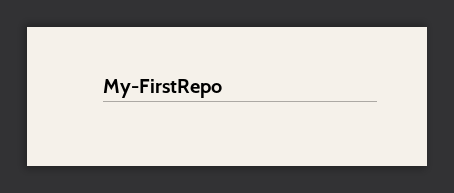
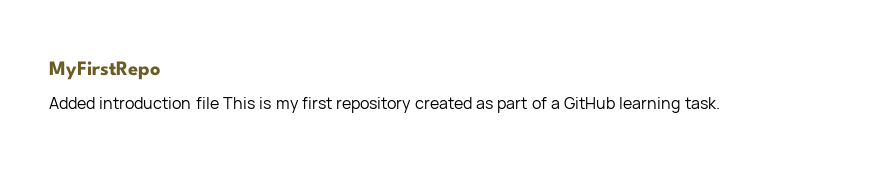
- My-FirstRepo
+ MyFirstRepo
+ Added introduction file This is my first repository created as part of a GitHub learning task.

